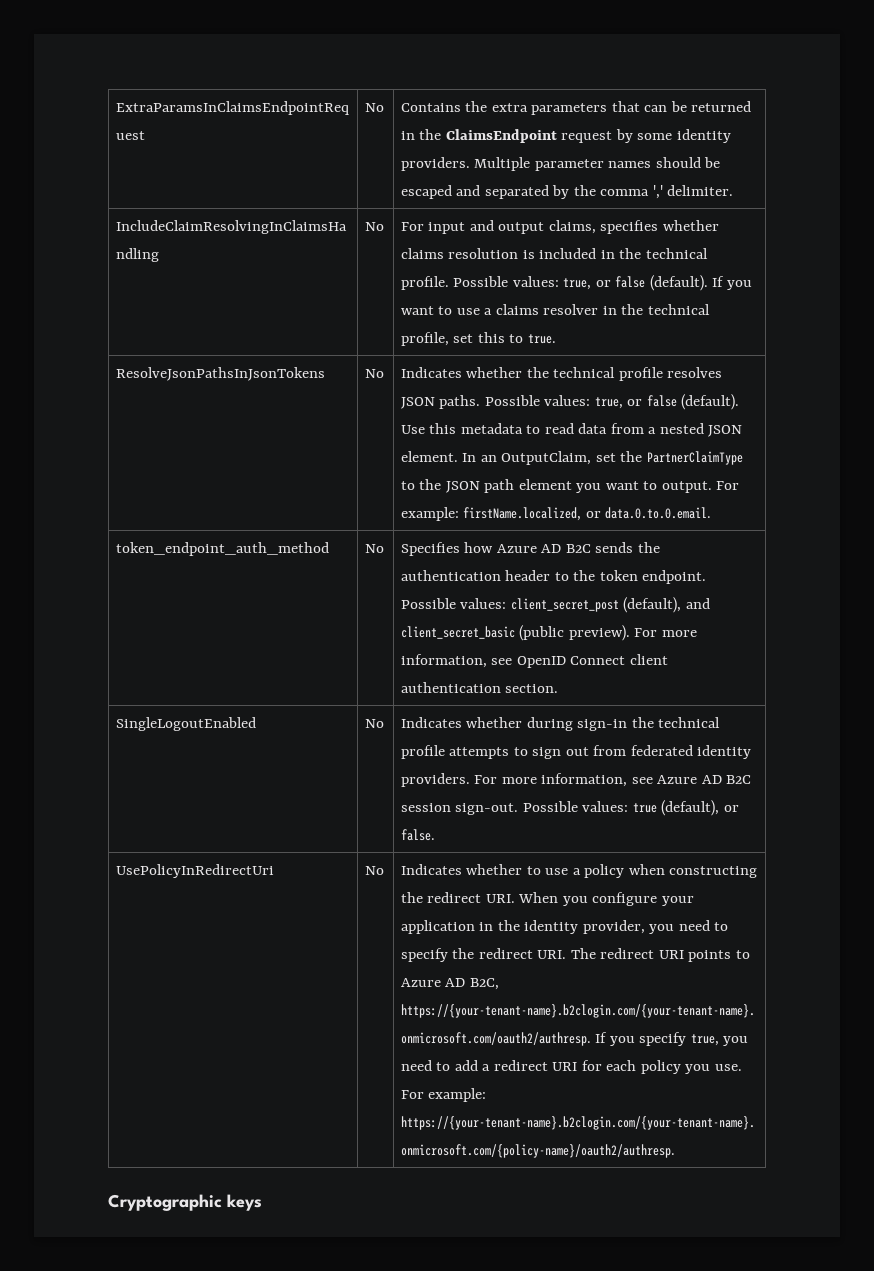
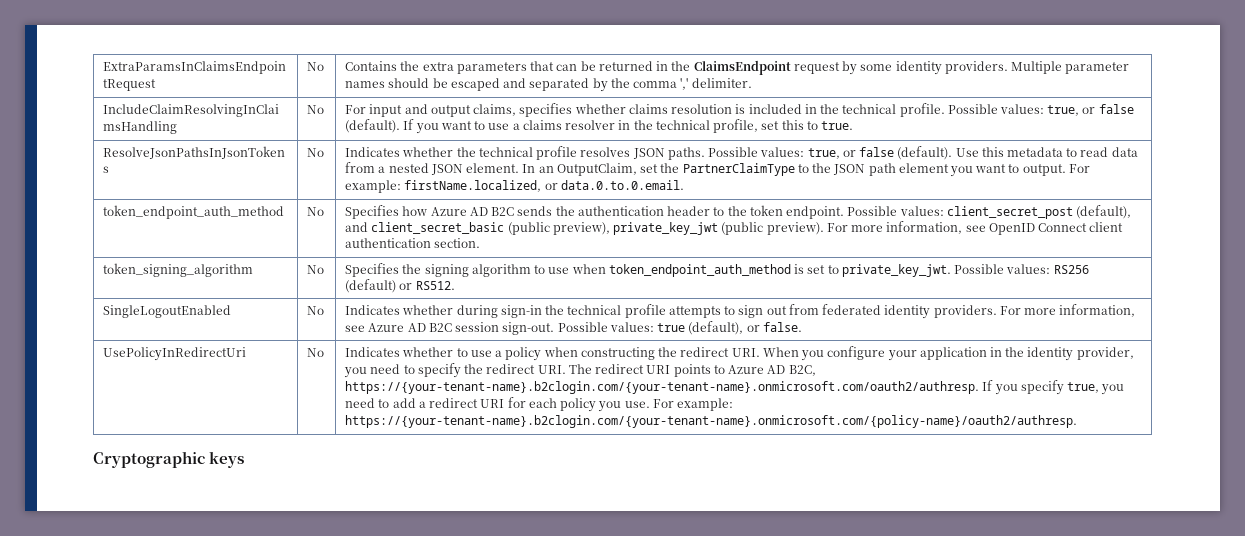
- token_endpoint_auth_method | No | Specifies how Azure AD B2C sends the authentication header to the token endpoint. Possible values: client_secret_post (default), and client_secret_basic (public preview). For more information, see OpenID Connect client authentication section.
+ token_endpoint_auth_method | No | Specifies how Azure AD B2C sends the authentication header to the token endpoint. Possible values: client_secret_post (default), and client_secret_basic (public preview), private_key_jwt (public preview). For more information, see OpenID Connect client authentication section.
+ token_signing_algorithm | No | Specifies the signing algorithm to use when token_endpoint_auth_method is set to private_key_jwt. Possible values: RS256 (default) or RS512.

